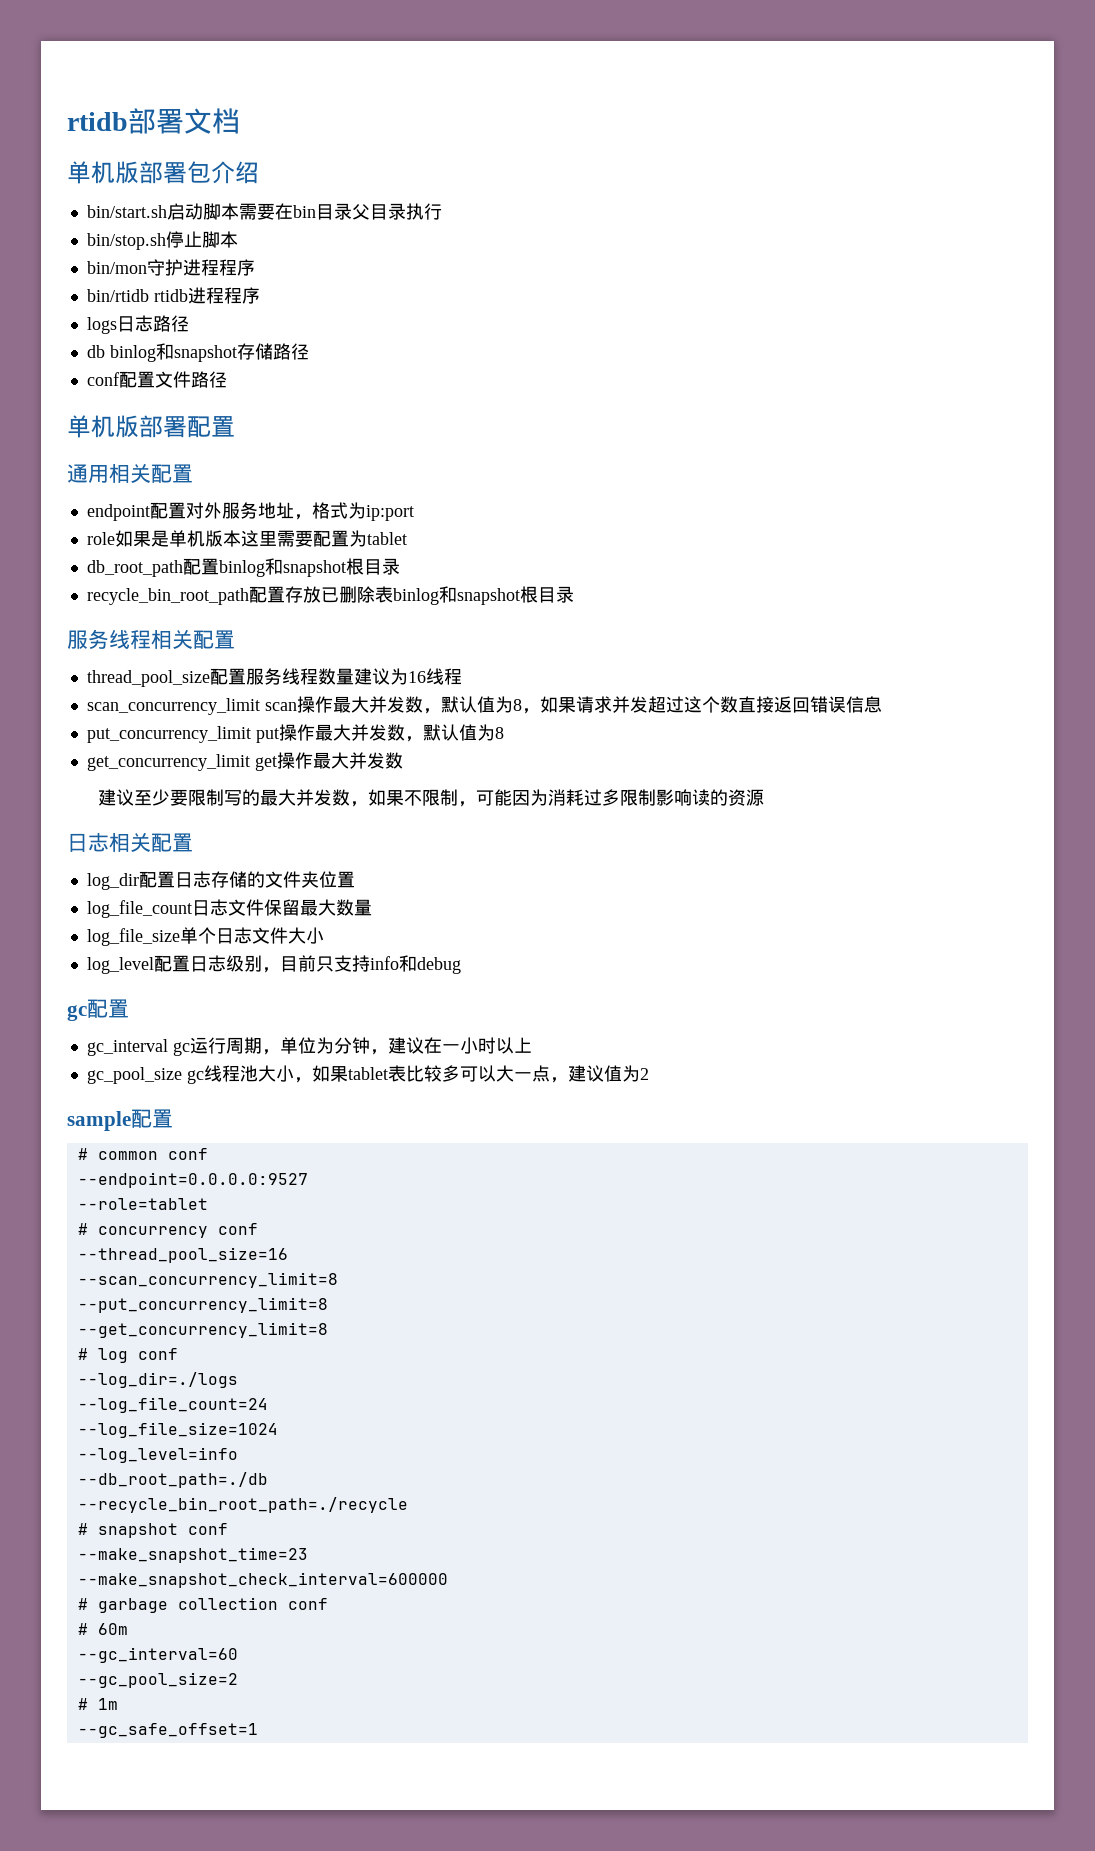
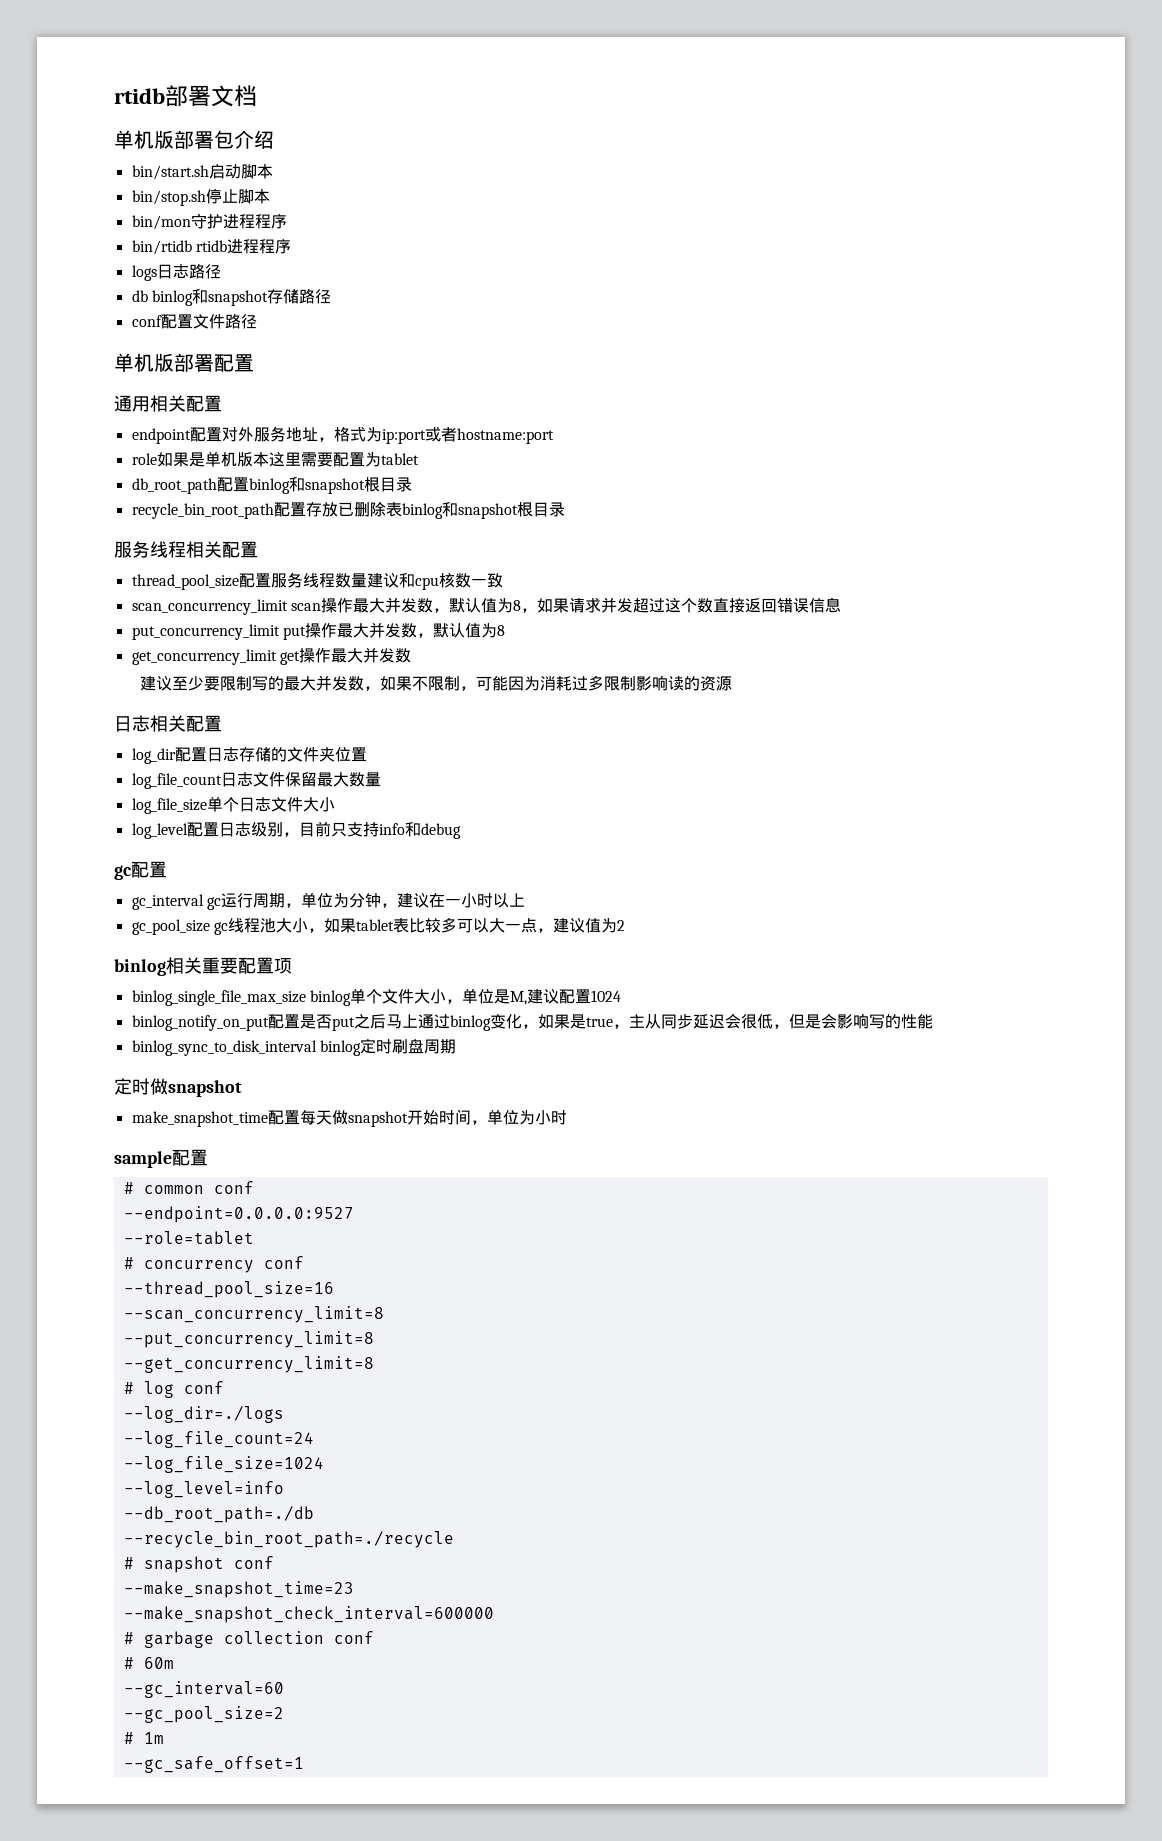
- bin/start.sh启动脚本需要在bin目录父目录执行
+ bin/start.sh启动脚本
- endpoint配置对外服务地址，格式为ip:port
+ endpoint配置对外服务地址，格式为ip:port或者hostname:port
- thread_pool_size配置服务线程数量建议为16线程
+ thread_pool_size配置服务线程数量建议和cpu核数一致
+ binlog相关重要配置项
+ binlog_single_file_max_size binlog单个文件大小，单位是M,建议配置1024
+ binlog_notify_on_put配置是否put之后马上通过binlog变化，如果是true，主从同步延迟会很低，但是会影响写的性能
+ binlog_sync_to_disk_interval binlog定时刷盘周期
+ 定时做snapshot
+ make_snapshot_time配置每天做snapshot开始时间，单位为小时

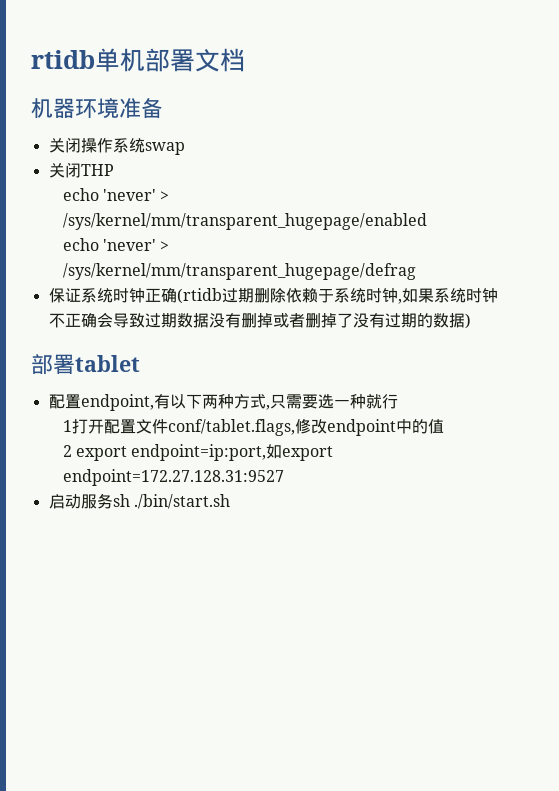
- rtidb部署文档
+ rtidb单机部署文档
- 单机版部署包介绍
- bin/start.sh启动脚本
- bin/stop.sh停止脚本
- bin/mon守护进程程序
- bin/rtidb rtidb进程程序
- logs日志路径
- db binlog和snapshot存储路径
- conf配置文件路径
- 单机版部署配置
- 通用相关配置
- endpoint配置对外服务地址，格式为ip:port或者hostname:port
- role如果是单机版本这里需要配置为tablet
- db_root_path配置binlog和snapshot根目录
- recycle_bin_root_path配置存放已删除表binlog和snapshot根目录
- 服务线程相关配置
- thread_pool_size配置服务线程数量建议和cpu核数一致
- scan_concurrency_limit scan操作最大并发数，默认值为8，如果请求并发超过这个数直接返回错误信息
- put_concurrency_limit put操作最大并发数，默认值为8
- get_concurrency_limit get操作最大并发数
- 建议至少要限制写的最大并发数，如果不限制，可能因为消耗过多限制影响读的资源
- 日志相关配置
- log_dir配置日志存储的文件夹位置
- log_file_count日志文件保留最大数量
- log_file_size单个日志文件大小
- log_level配置日志级别，目前只支持info和debug
- gc配置
- gc_interval gc运行周期，单位为分钟，建议在一小时以上
- gc_pool_size gc线程池大小，如果tablet表比较多可以大一点，建议值为2
- binlog相关重要配置项
- binlog_single_file_max_size binlog单个文件大小，单位是M,建议配置1024
- binlog_notify_on_put配置是否put之后马上通过binlog变化，如果是true，主从同步延迟会很低，但是会影响写的性能
- binlog_sync_to_disk_interval binlog定时刷盘周期
- 定时做snapshot
- make_snapshot_time配置每天做snapshot开始时间，单位为小时
- sample配置
- # common conf
- --endpoint=0.0.0.0:9527
- --role=tablet
- # concurrency conf
- --thread_pool_size=16
- --scan_concurrency_limit=8
- --put_concurrency_limit=8
- --get_concurrency_limit=8
- # log conf
- --log_dir=./logs
- --log_file_count=24
- --log_file_size=1024
- --log_level=info
- --db_root_path=./db
- --recycle_bin_root_path=./recycle
- # snapshot conf
- --make_snapshot_time=23
- --make_snapshot_check_interval=600000
- # garbage collection conf
- # 60m
- --gc_interval=60
- --gc_pool_size=2
- # 1m
- --gc_safe_offset=1
+ 机器环境准备
+ 关闭操作系统swap
+ 关闭THP
+ echo 'never' > /sys/kernel/mm/transparent_hugepage/enabled
+ echo 'never' > /sys/kernel/mm/transparent_hugepage/defrag
+ 保证系统时钟正确(rtidb过期删除依赖于系统时钟,如果系统时钟不正确会导致过期数据没有删掉或者删掉了没有过期的数据)
+ 部署tablet
+ 配置endpoint,有以下两种方式,只需要选一种就行
+ 1打开配置文件conf/tablet.flags,修改endpoint中的值
+ 2 export endpoint=ip:port,如export endpoint=172.27.128.31:9527
+ 启动服务sh ./bin/start.sh

